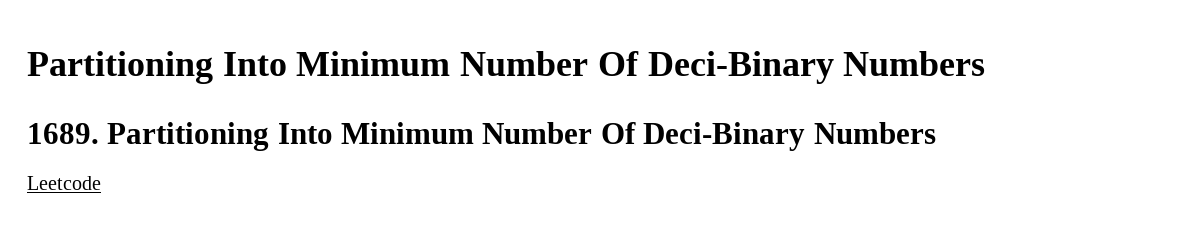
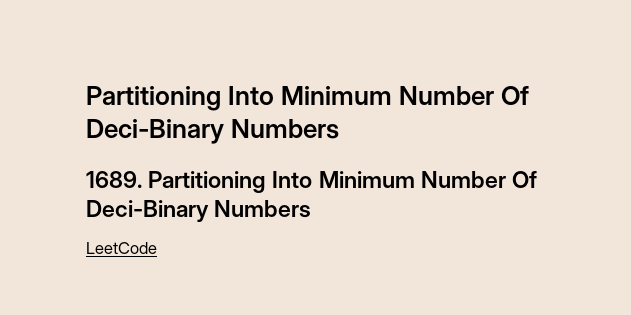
- Leetcode
+ LeetCode

